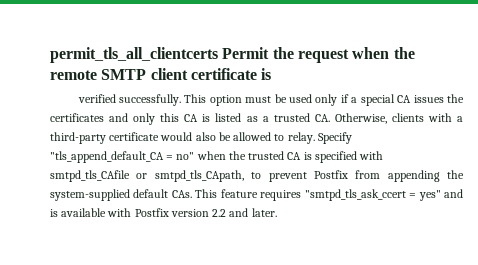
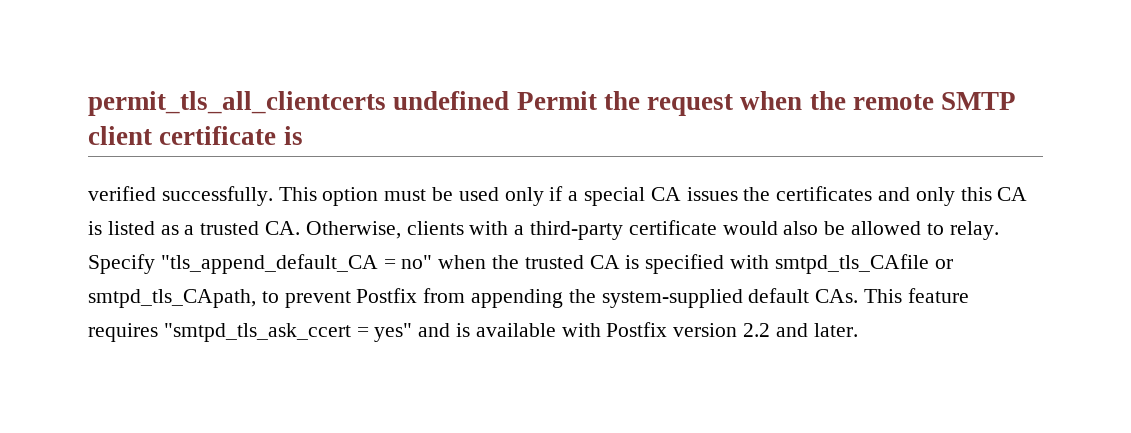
- permit_tls_all_clientcerts Permit the request when the remote SMTP client certificate is
+ permit_tls_all_clientcerts undefined Permit the request when the remote SMTP client certificate is

